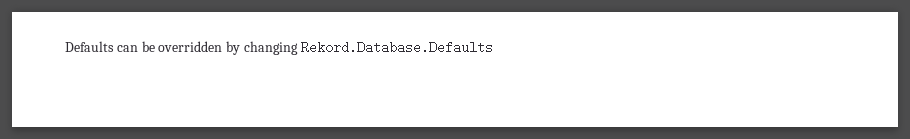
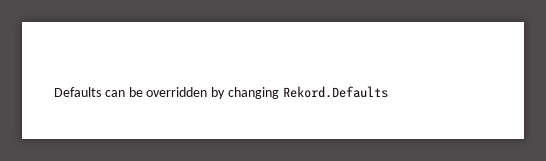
- Defaults can be overridden by changing Rekord.Database.Defaults
+ Defaults can be overridden by changing Rekord.Defaults

